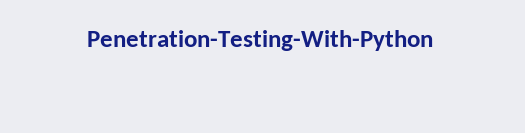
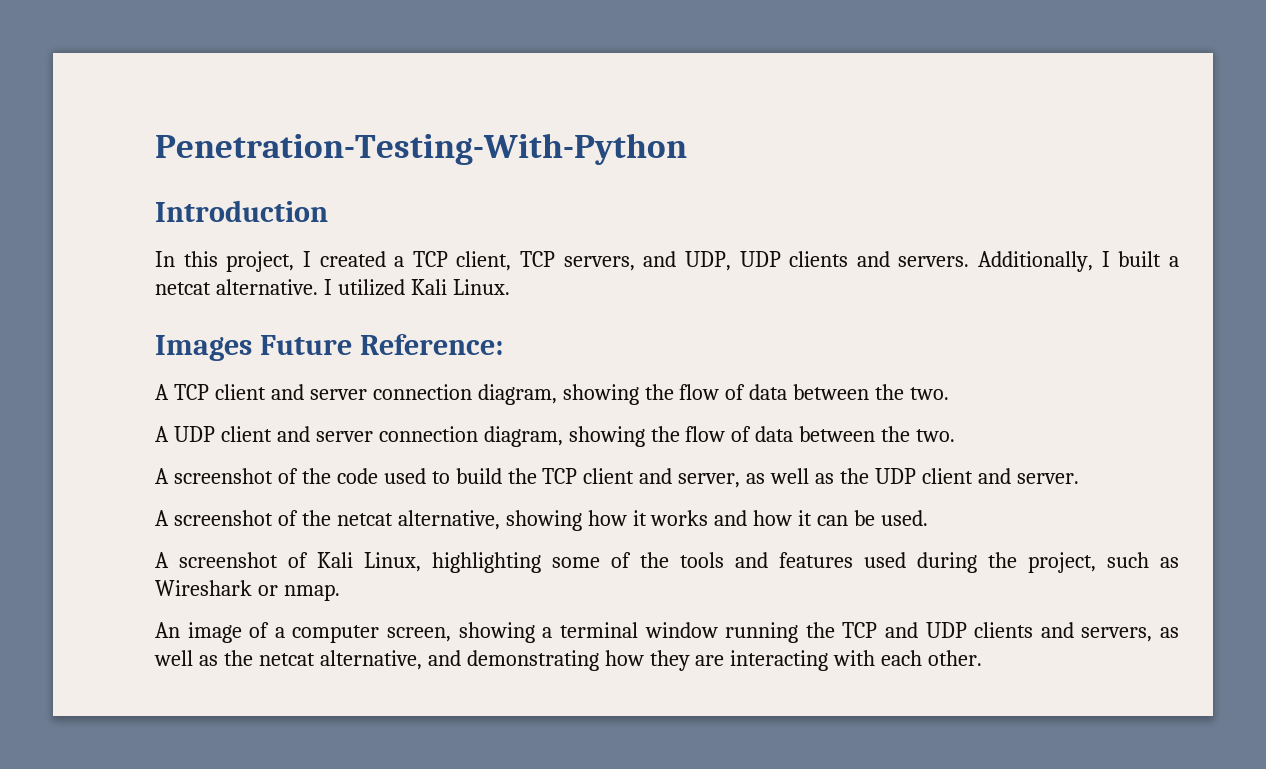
+ Introduction
+ In this project, I created a TCP client, TCP servers, and UDP, UDP clients and servers. Additionally, I built a netcat alternative. I utilized Kali Linux.
+ Images Future Reference:
+ A TCP client and server connection diagram, showing the flow of data between the two.
+ A UDP client and server connection diagram, showing the flow of data between the two.
+ A screenshot of the code used to build the TCP client and server, as well as the UDP client and server.
+ A screenshot of the netcat alternative, showing how it works and how it can be used.
+ A screenshot of Kali Linux, highlighting some of the tools and features used during the project, such as Wireshark or nmap.
+ An image of a computer screen, showing a terminal window running the TCP and UDP clients and servers, as well as the netcat alternative, and demonstrating how they are interacting with each other.

